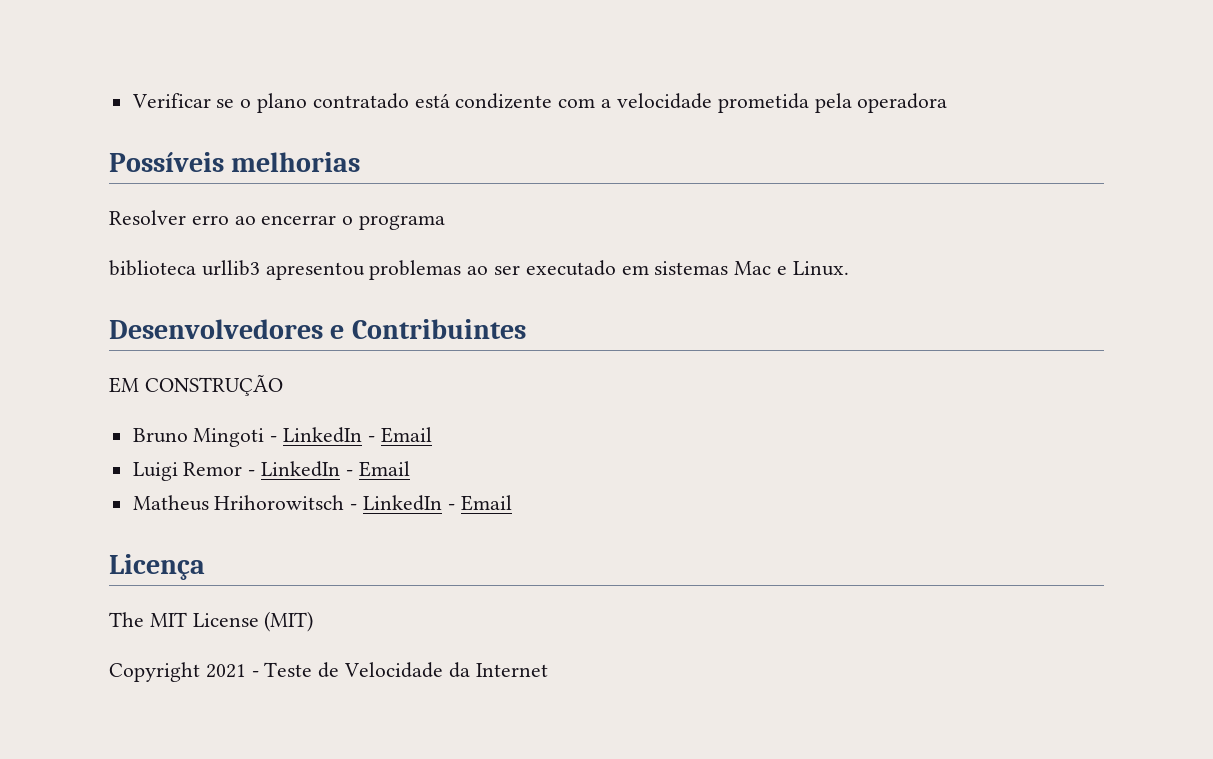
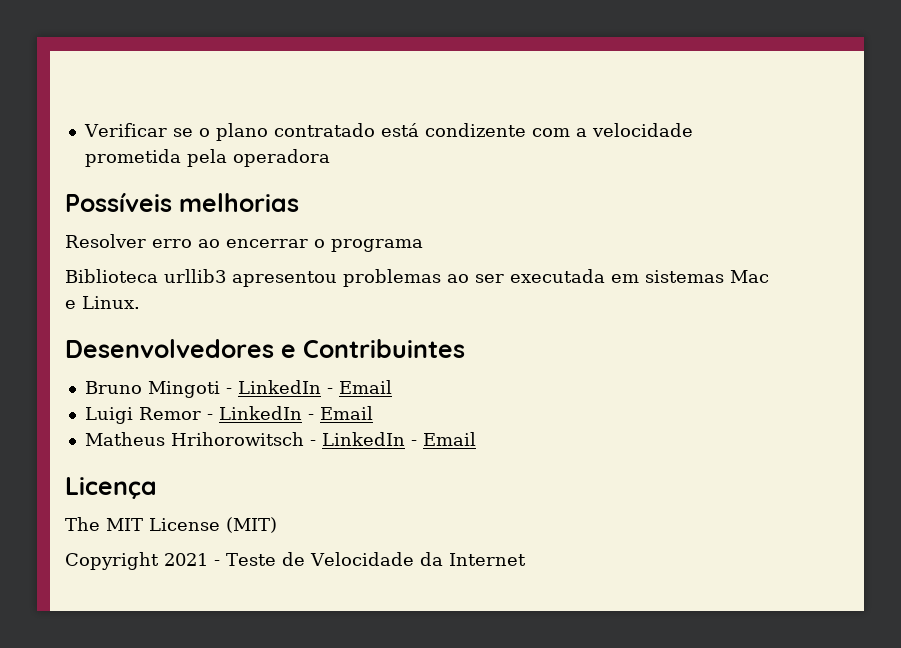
- biblioteca urllib3 apresentou problemas ao ser executado em sistemas Mac e Linux.
+ Biblioteca urllib3 apresentou problemas ao ser executada em sistemas Mac e Linux.
- EM CONSTRUÇÃO

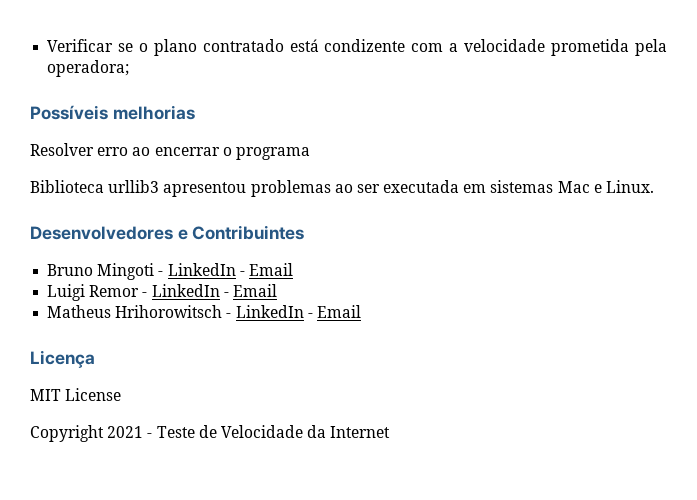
- Verificar se o plano contratado está condizente com a velocidade prometida pela operadora
+ Verificar se o plano contratado está condizente com a velocidade prometida pela operadora;
- The MIT License (MIT)
+ MIT License

